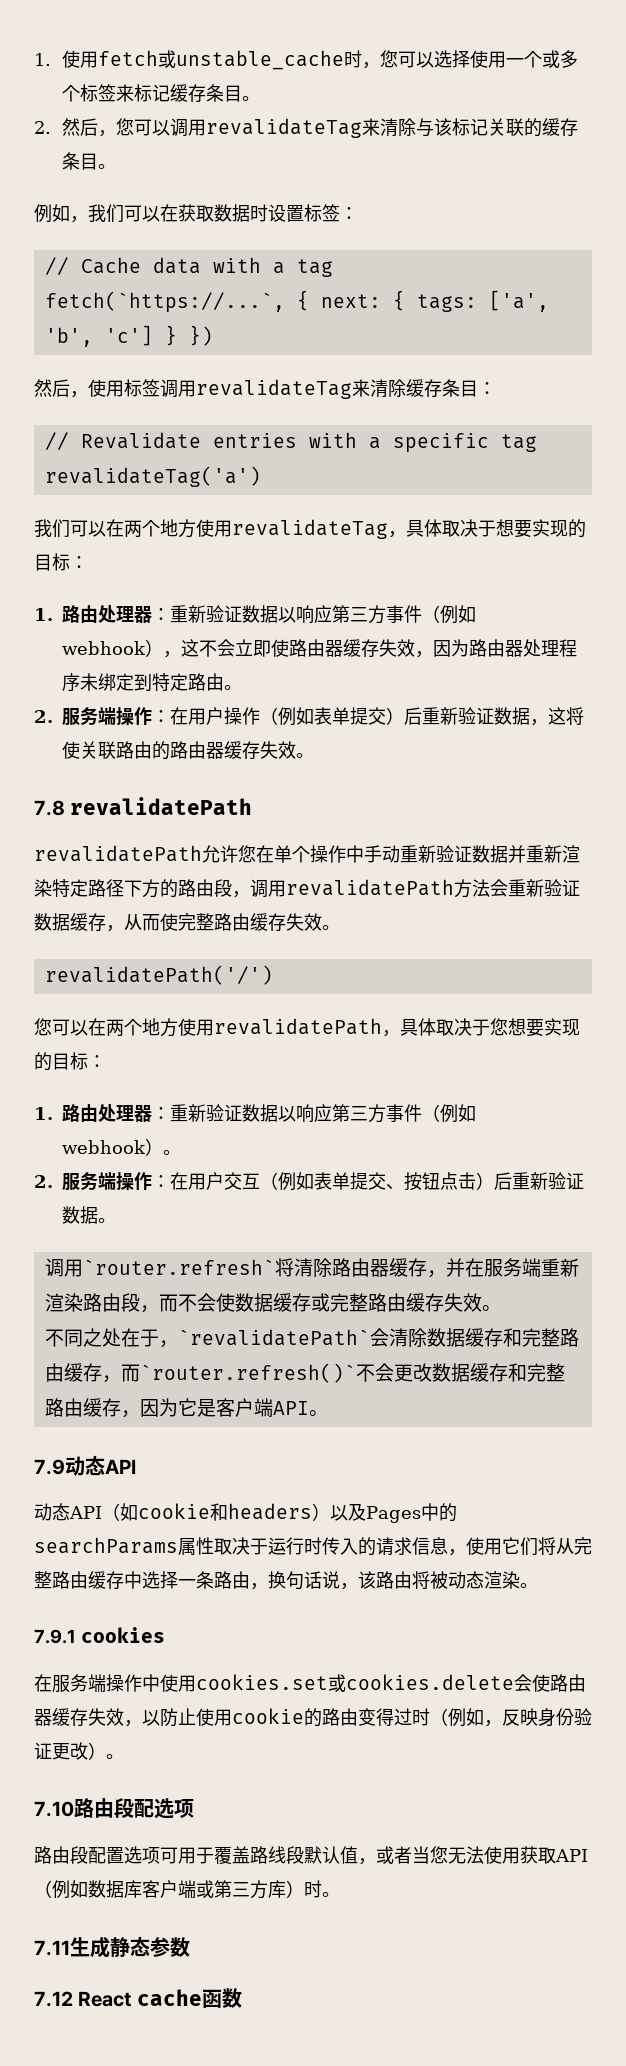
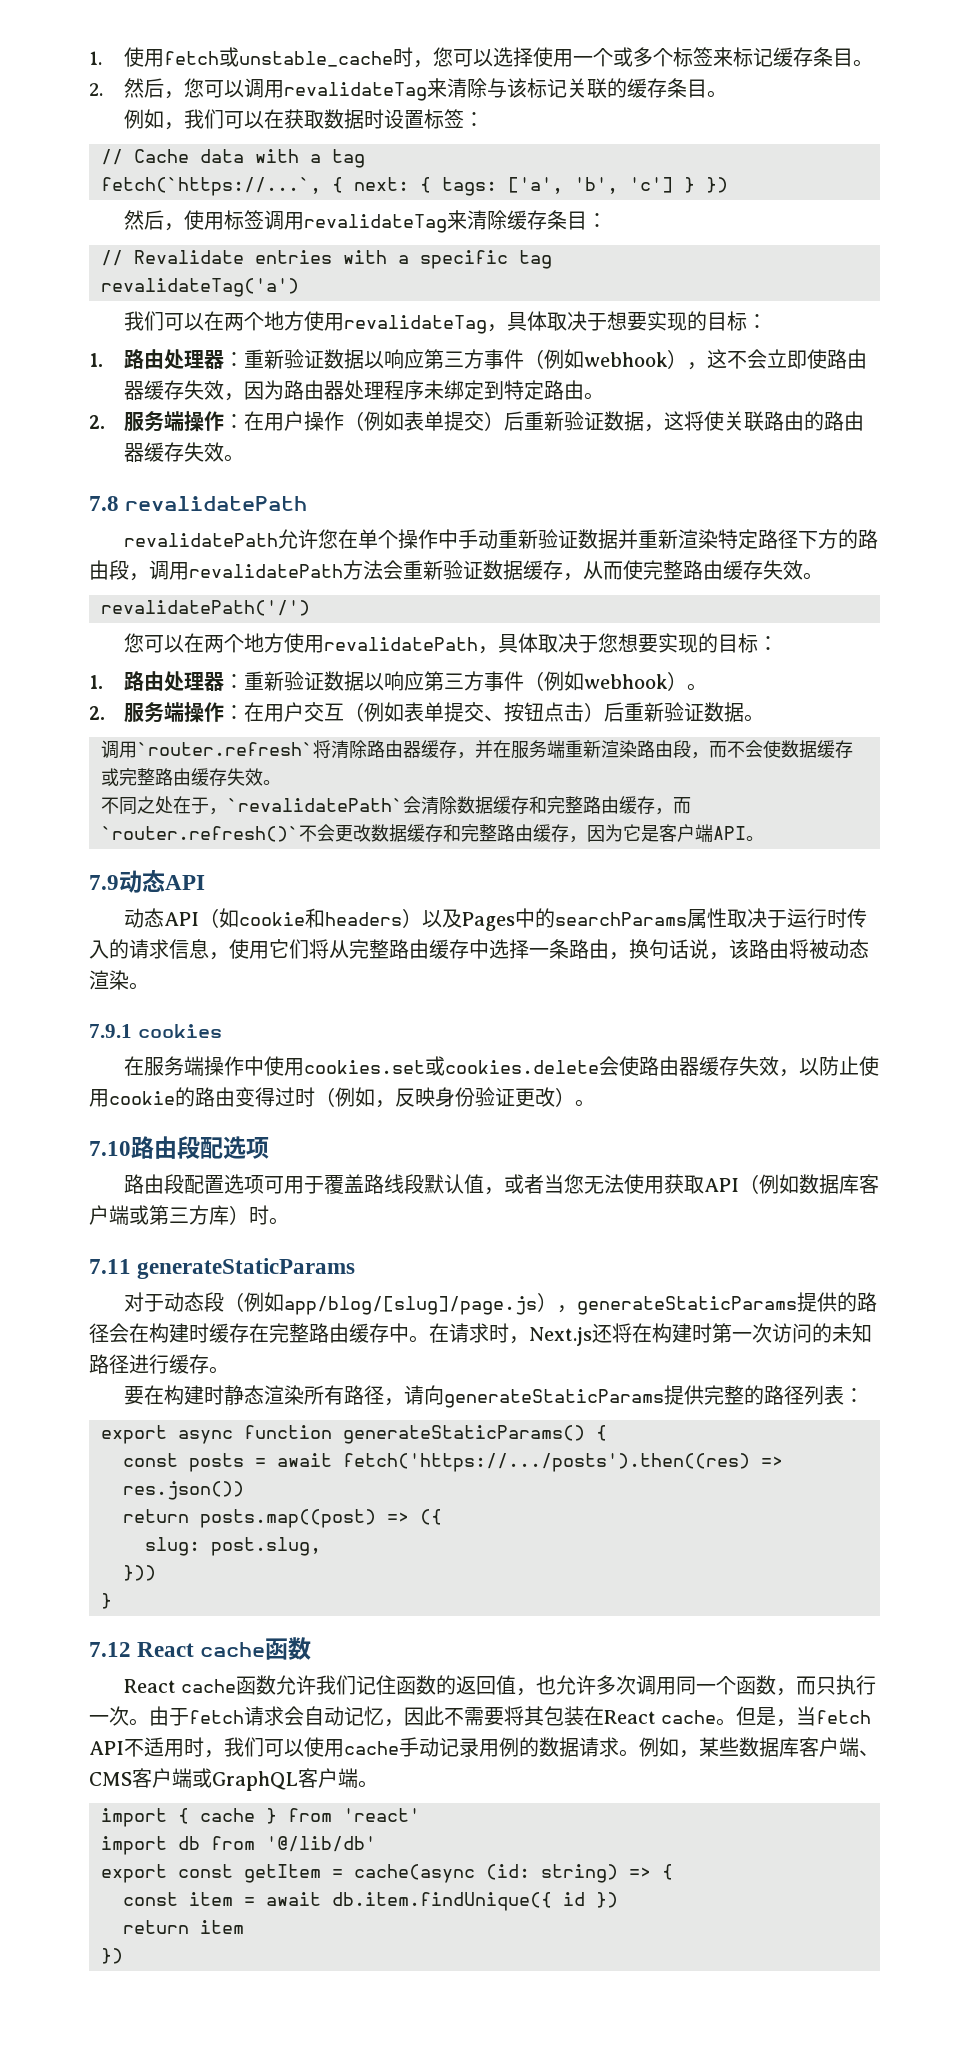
- 7.11生成静态参数
+ 7.11 generateStaticParams
+ 对于动态段（例如app/blog/[slug]/page.js），generateStaticParams提供的路径会在构建时缓存在完整路由缓存中。在请求时，Next.js还将在构建时第一次访问的未知路径进行缓存。
+ 要在构建时静态渲染所有路径，请向generateStaticParams提供完整的路径列表：
+ export async function generateStaticParams() {
+ const posts = await fetch('https://.../posts').then((res) => res.json())
+ return posts.map((post) => ({
+ slug: post.slug,
+ }))
+ }
  7.12 React cache函数
+ React cache函数允许我们记住函数的返回值，也允许多次调用同一个函数，而只执行一次。由于fetch请求会自动记忆，因此不需要将其包装在React cache。但是，当fetch API不适用时，我们可以使用cache手动记录用例的数据请求。例如，某些数据库客户端、CMS客户端或GraphQL客户端。
+ import { cache } from 'react'
+ import db from '@/lib/db'
+ export const getItem = cache(async (id: string) => {
+ const item = await db.item.findUnique({ id })
+ return item
+ })

